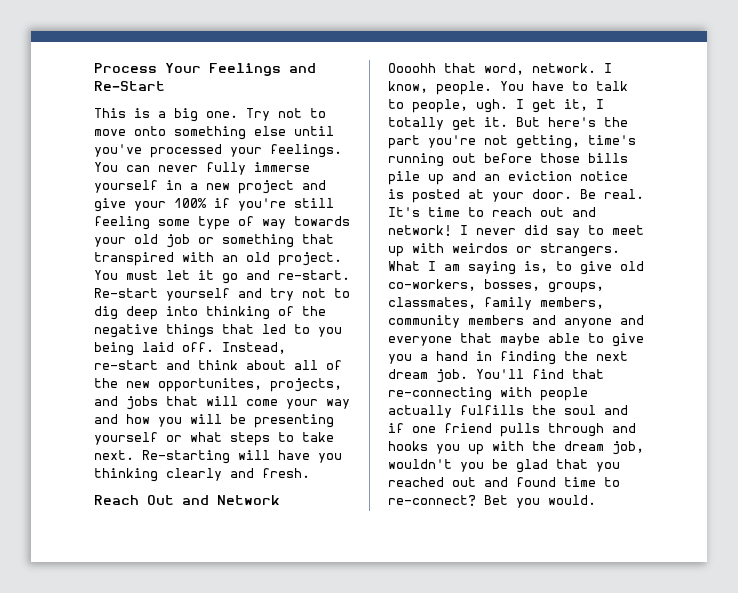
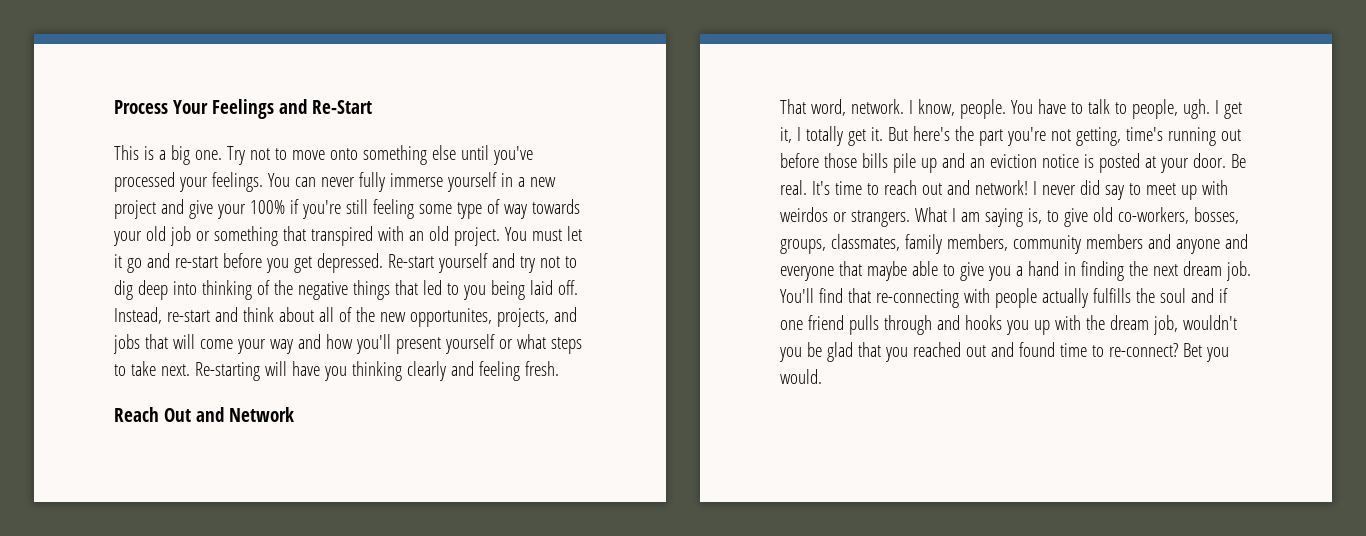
- You must let it go and re-start.
+ You must let it go and re-start before you get depressed.
- Instead, re-start and think about all of the new opportunites, projects, and jobs that will come your way and how you will be presenting yourself or what steps to take next.
+ Instead, re-start and think about all of the new opportunites, projects, and jobs that will come your way and how you'll present yourself or what steps to take next.
- Re-starting will have you thinking clearly and fresh.
+ Re-starting will have you thinking clearly and feeling fresh.
- Oooohh that word, network.
+ That word, network.

